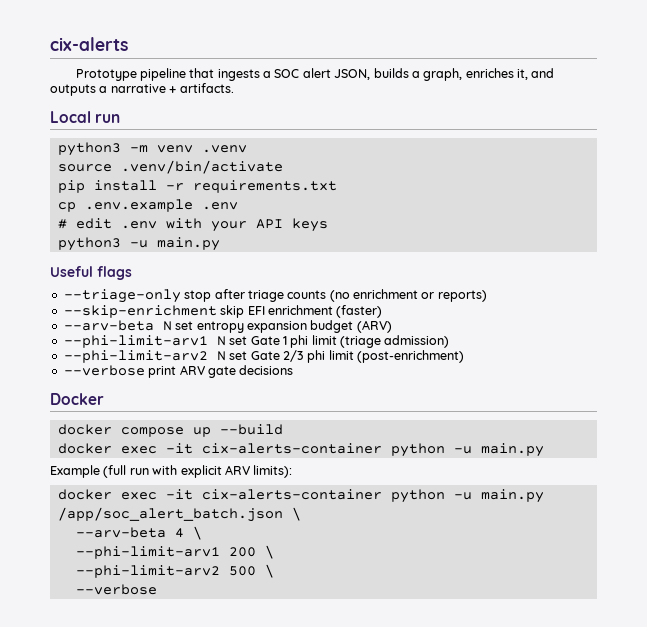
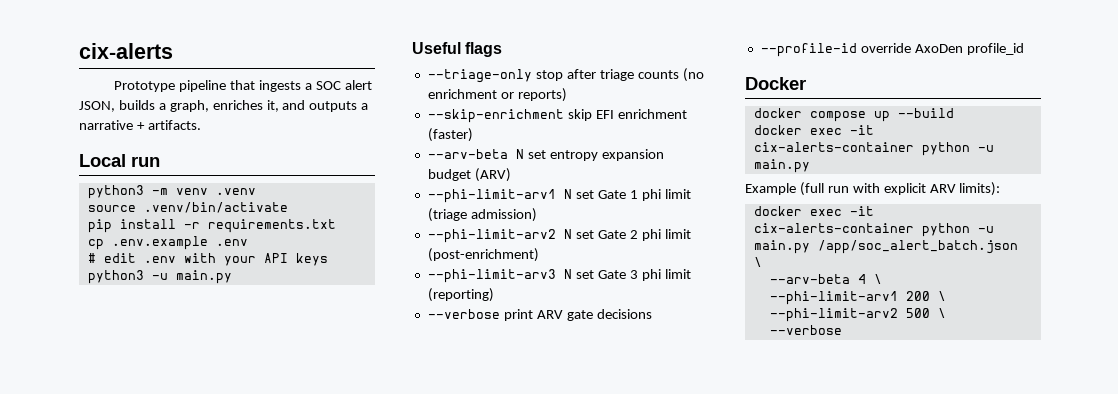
- --phi-limit-arv2 N set Gate 2/3 phi limit (post-enrichment)
+ --phi-limit-arv2 N set Gate 2 phi limit (post-enrichment)
+ --phi-limit-arv3 N set Gate 3 phi limit (reporting)
+ --profile-id override AxoDen profile_id

